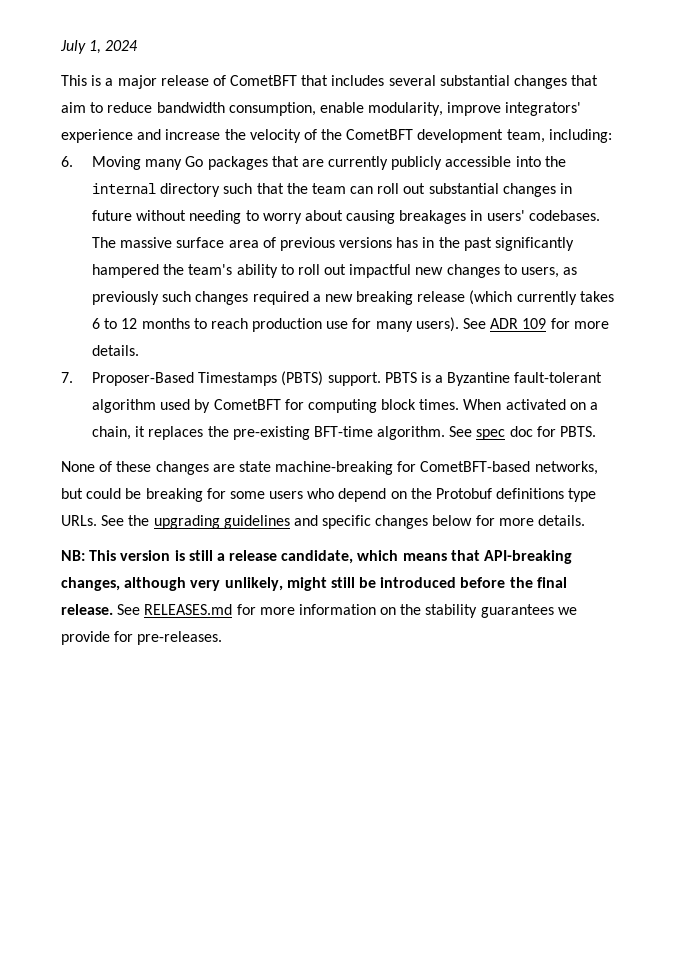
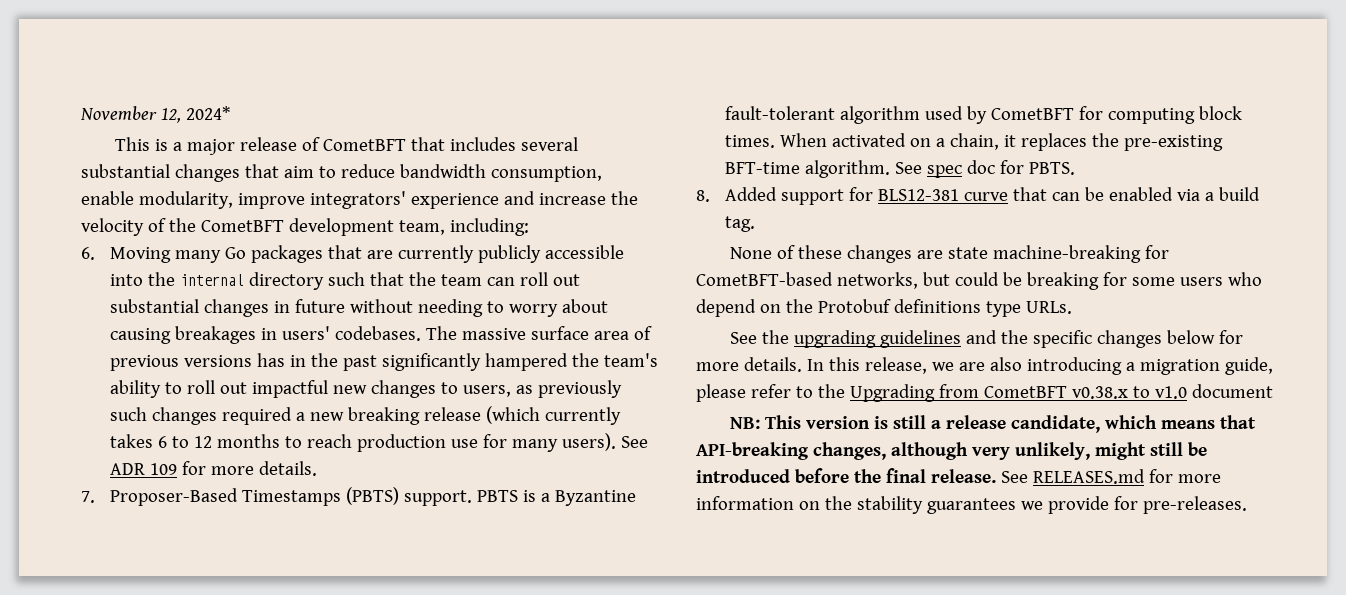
- July 1, 2024
+ November 12, 2024*
+ 8. Added support for BLS12-381 curve that can be enabled via a build tag.
- None of these changes are state machine-breaking for CometBFT-based networks, but could be breaking for some users who depend on the Protobuf definitions type URLs. See the upgrading guidelines and specific changes below for more details.
+ None of these changes are state machine-breaking for CometBFT-based networks, but could be breaking for some users who depend on the Protobuf definitions type URLs.
+ See the upgrading guidelines and the specific changes below for more details. In this release, we are also introducing a migration guide, please refer to the Upgrading from CometBFT v0.38.x to v1.0 document

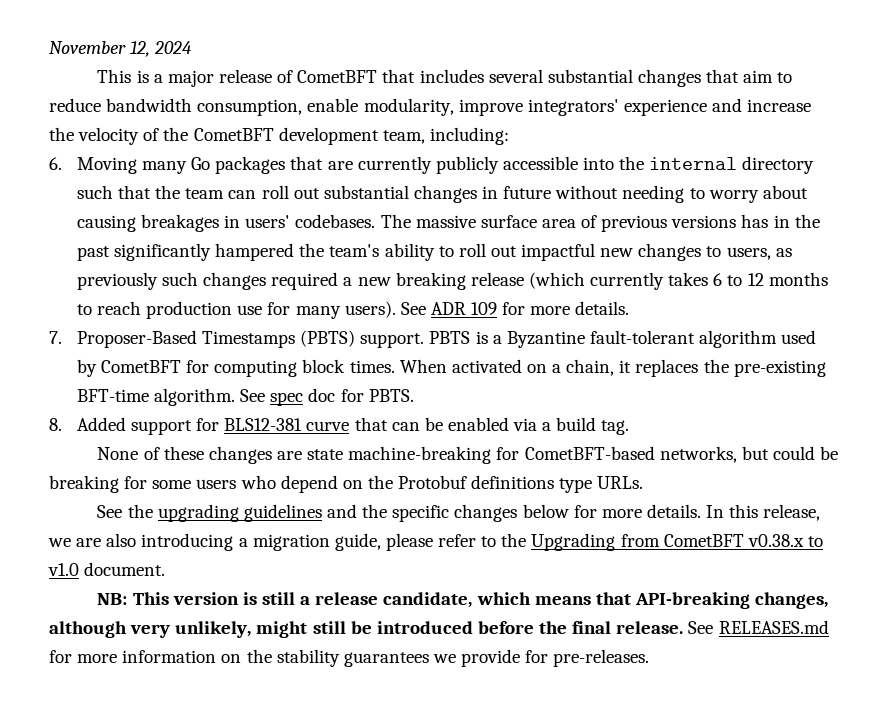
- November 12, 2024*
+ November 12, 2024
- In this release, we are also introducing a migration guide, please refer to the Upgrading from CometBFT v0.38.x to v1.0 document
+ In this release, we are also introducing a migration guide, please refer to the Upgrading from CometBFT v0.38.x to v1.0 document.

